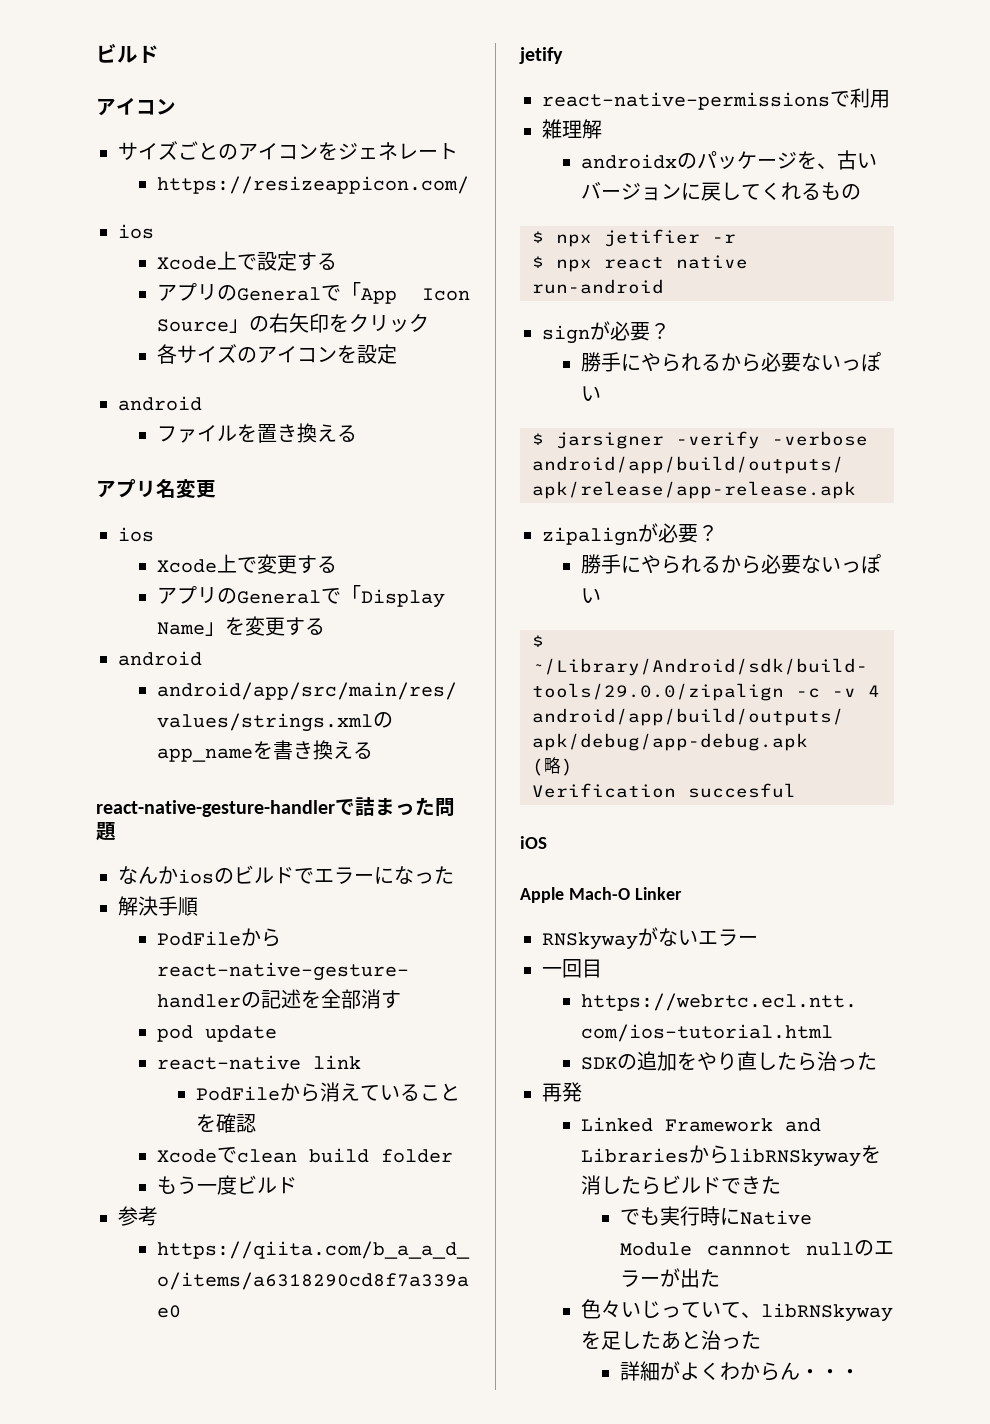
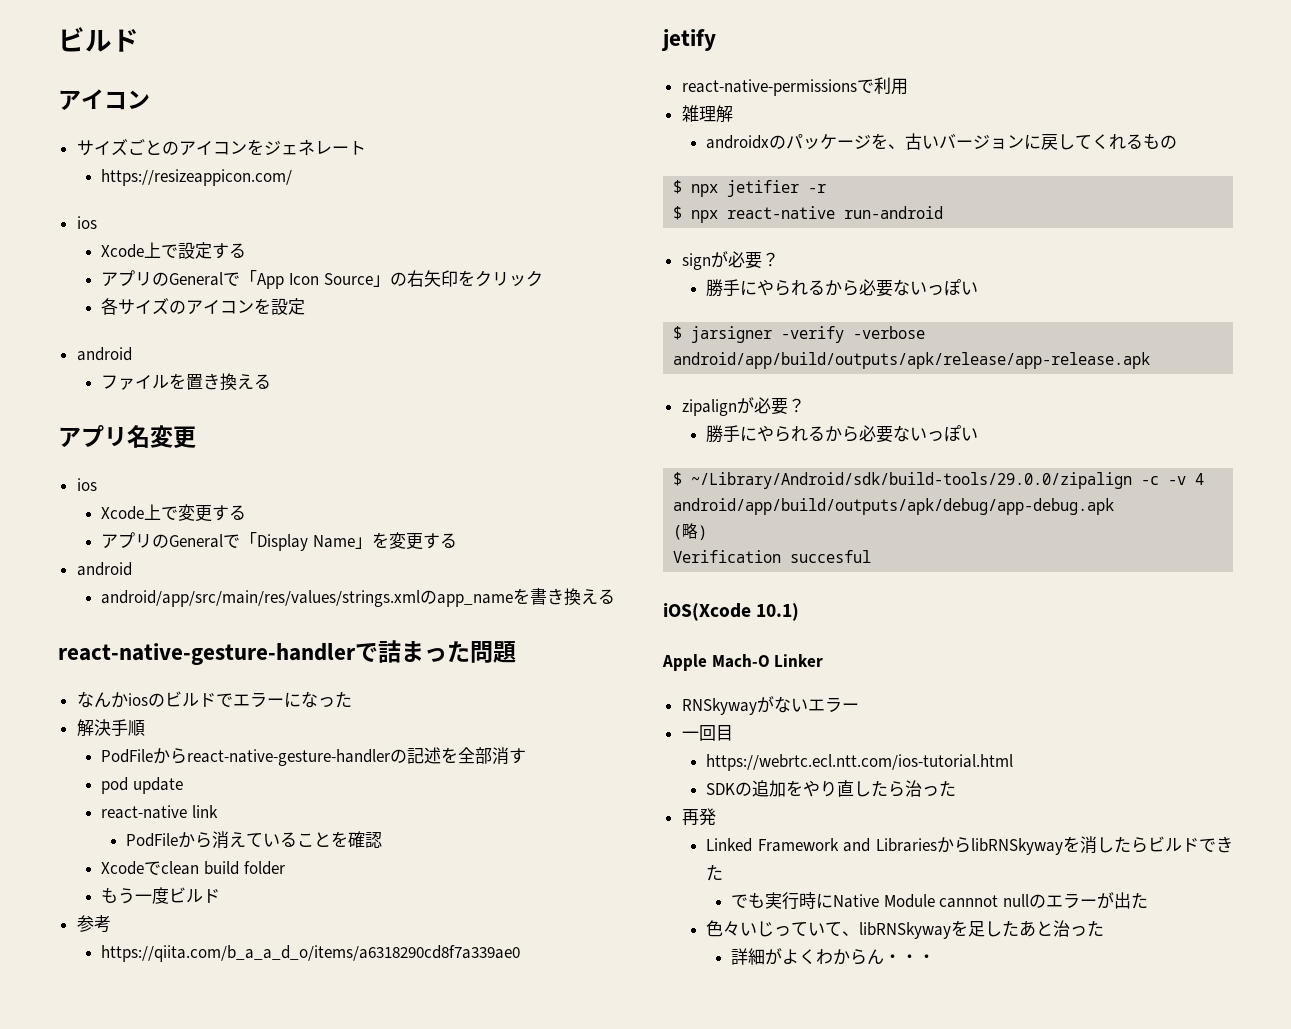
- $ npx react native run-android
+ $ npx react-native run-android
- iOS
+ iOS(Xcode 10.1)

